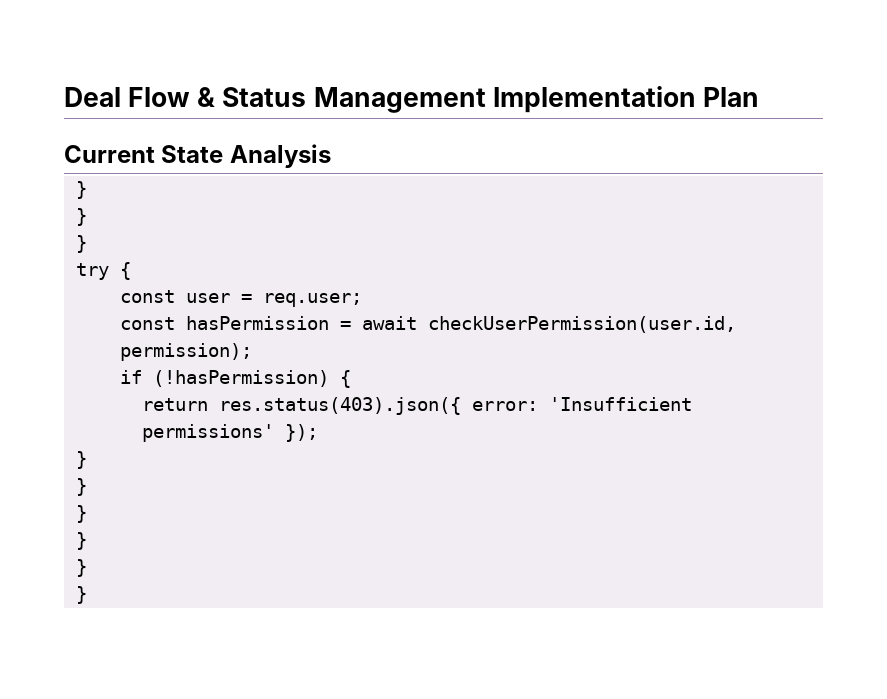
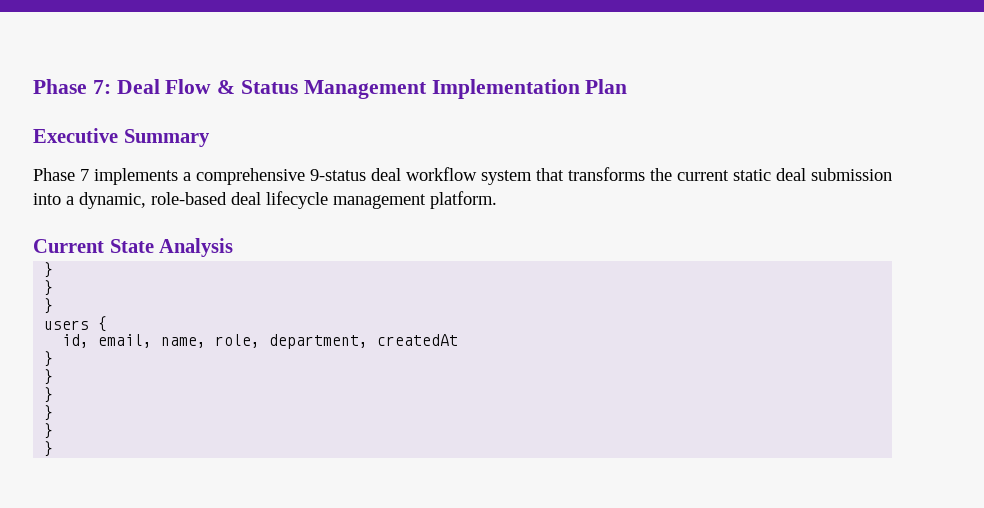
- Deal Flow & Status Management Implementation Plan
+ Phase 7: Deal Flow & Status Management Implementation Plan
+ Executive Summary
+ Phase 7 implements a comprehensive 9-status deal workflow system that transforms the current static deal submission into a dynamic, role-based deal lifecycle management platform.
- try {
- const user = req.user;
- const hasPermission = await checkUserPermission(user.id, permission);
- if (!hasPermission) {
- return res.status(403).json({ error: 'Insufficient permissions' });
+ users {
+ id, email, name, role, department, createdAt

